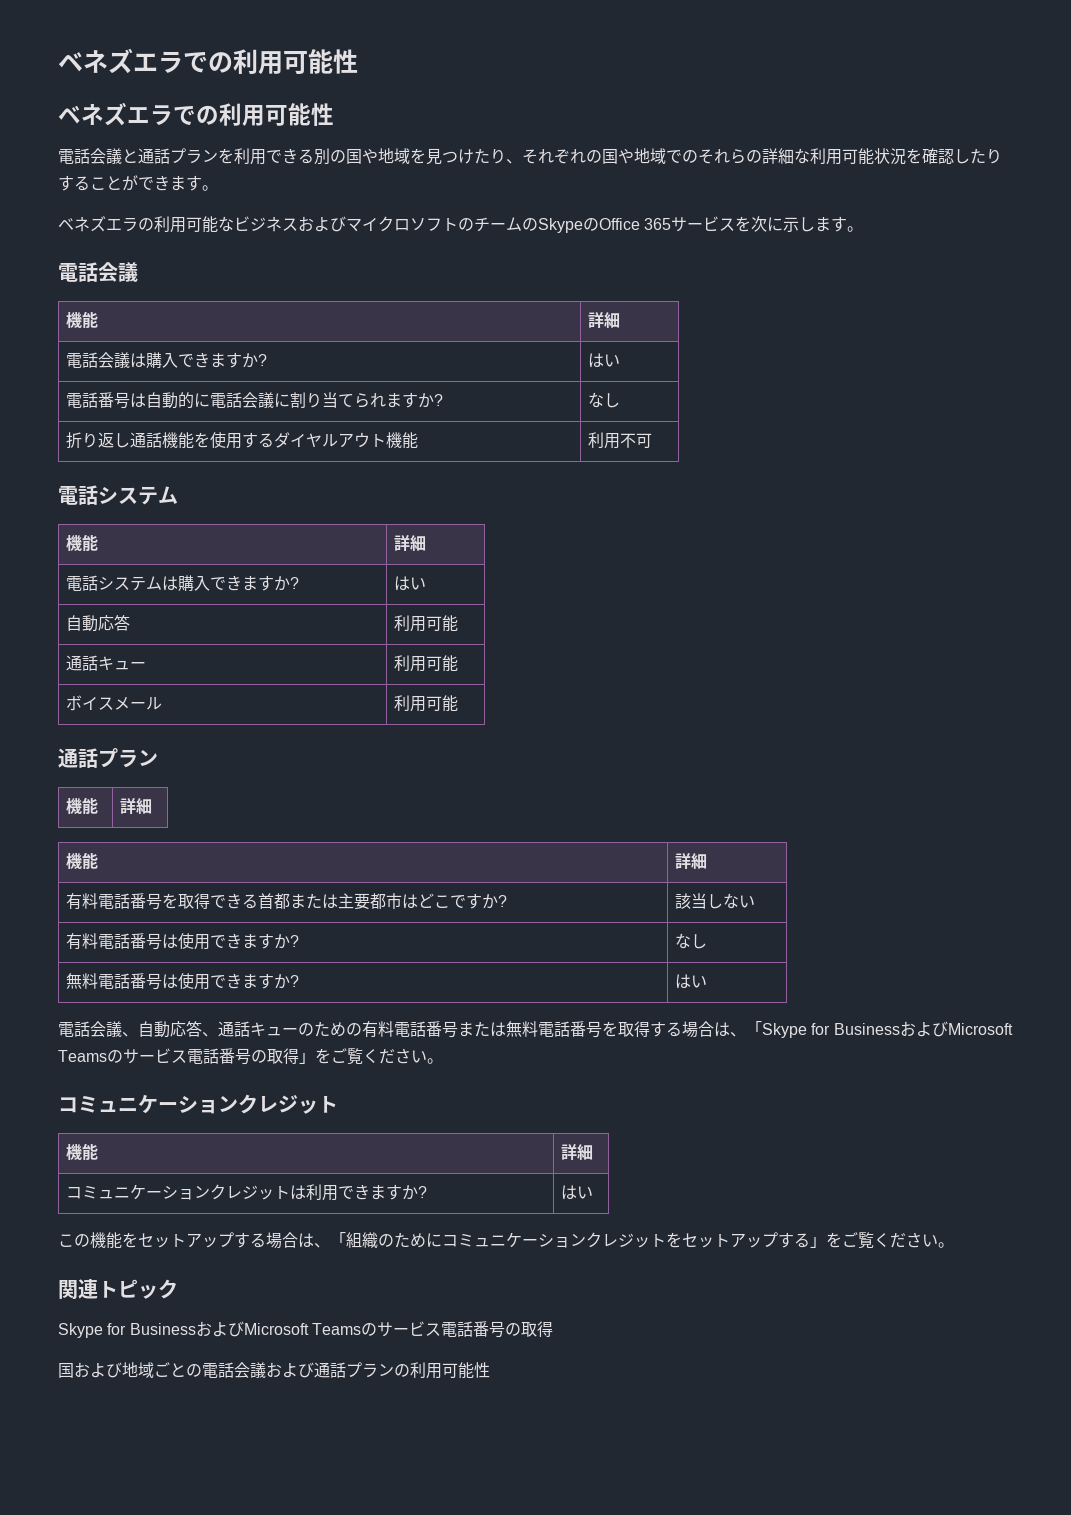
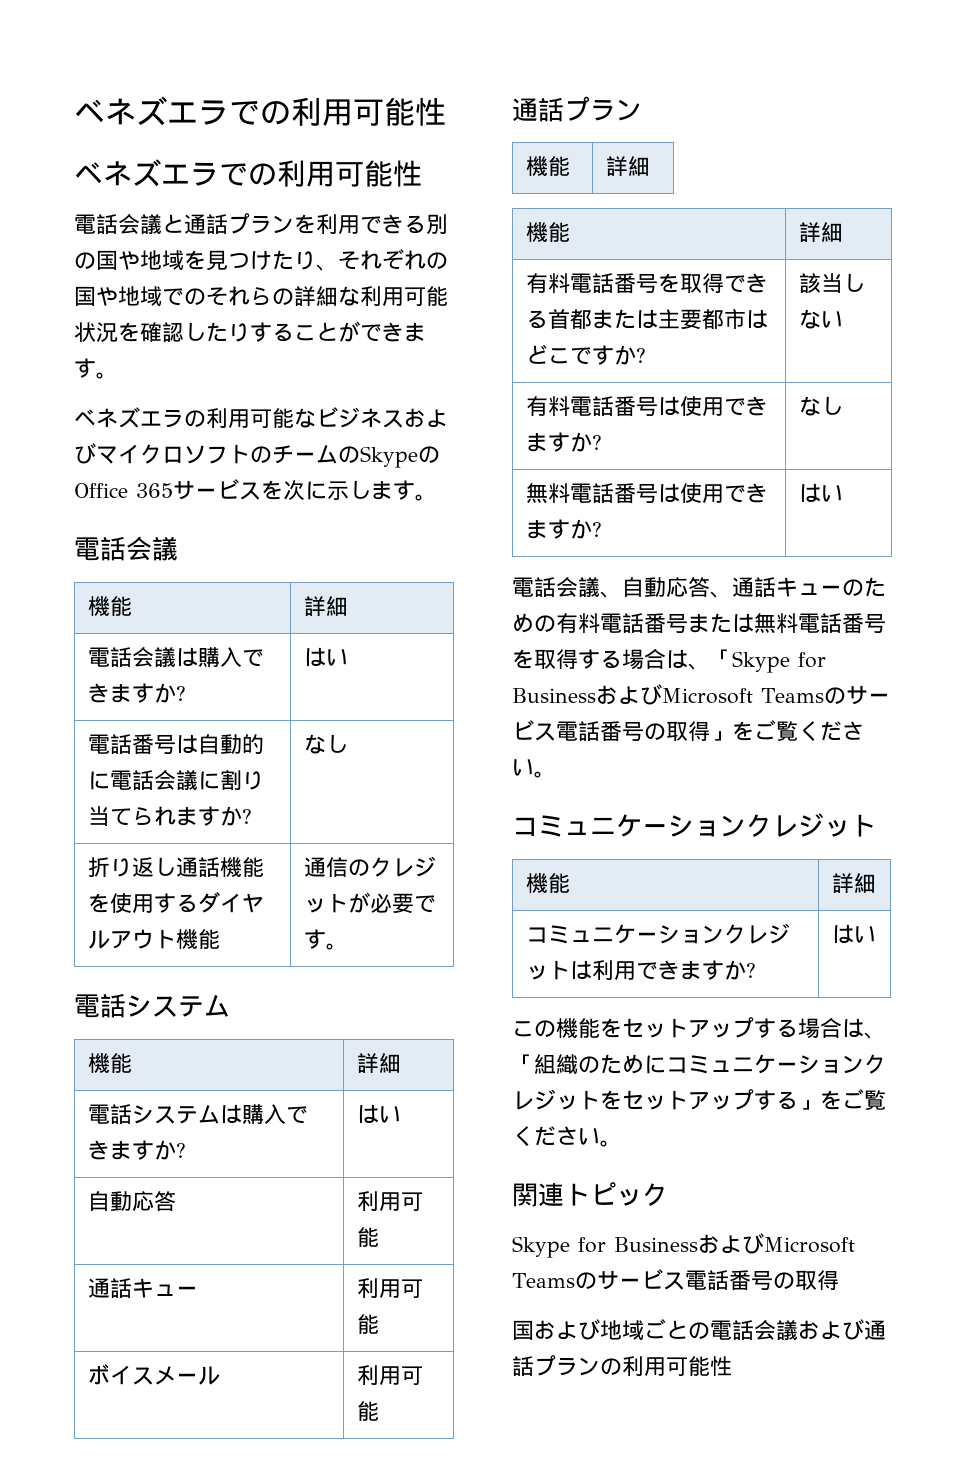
- 折り返し通話機能を使用するダイヤルアウト機能 | 利用不可
+ 折り返し通話機能を使用するダイヤルアウト機能 | 通信のクレジットが必要です。

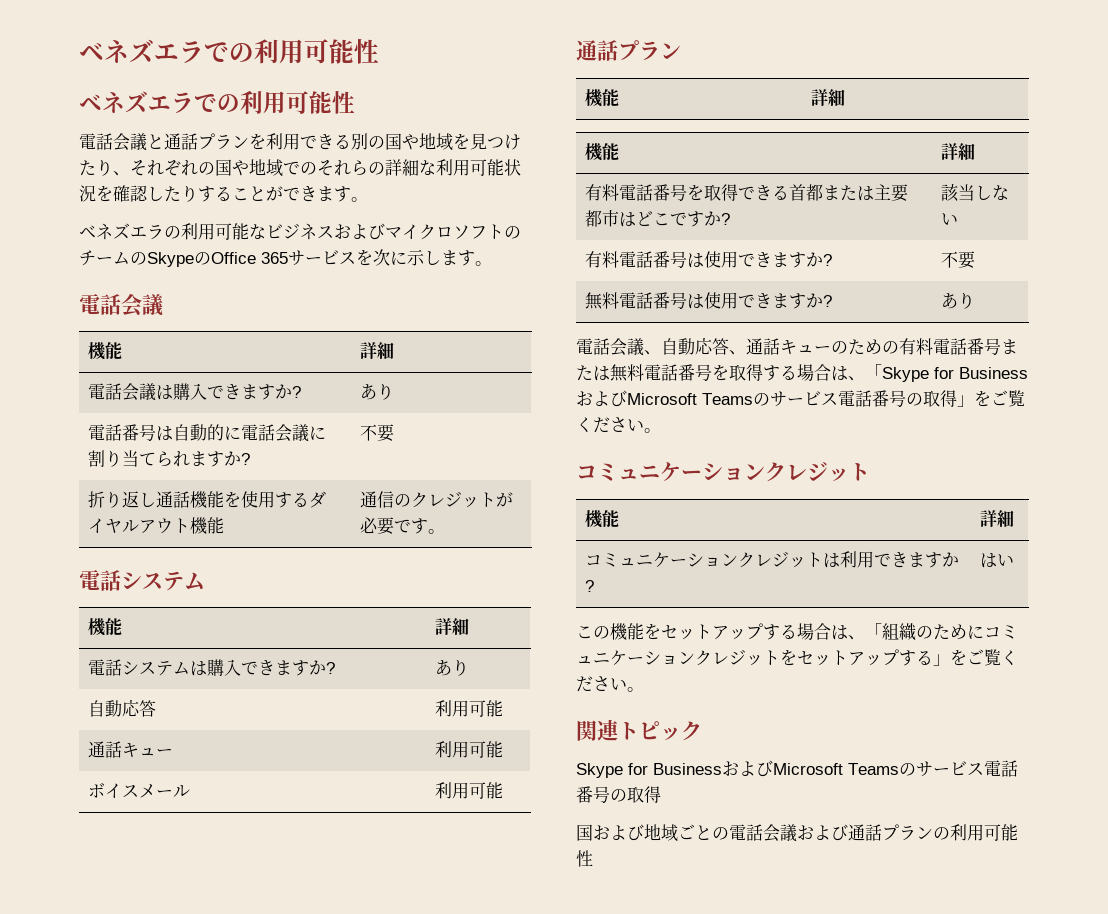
- 電話会議は購入できますか? | はい
+ 電話会議は購入できますか? | あり
- 電話番号は自動的に電話会議に割り当てられますか? | なし
+ 電話番号は自動的に電話会議に割り当てられますか? | 不要
- 電話システムは購入できますか? | はい
+ 電話システムは購入できますか? | あり
- 有料電話番号は使用できますか? | なし
+ 有料電話番号は使用できますか? | 不要
- 無料電話番号は使用できますか? | はい
+ 無料電話番号は使用できますか? | あり

